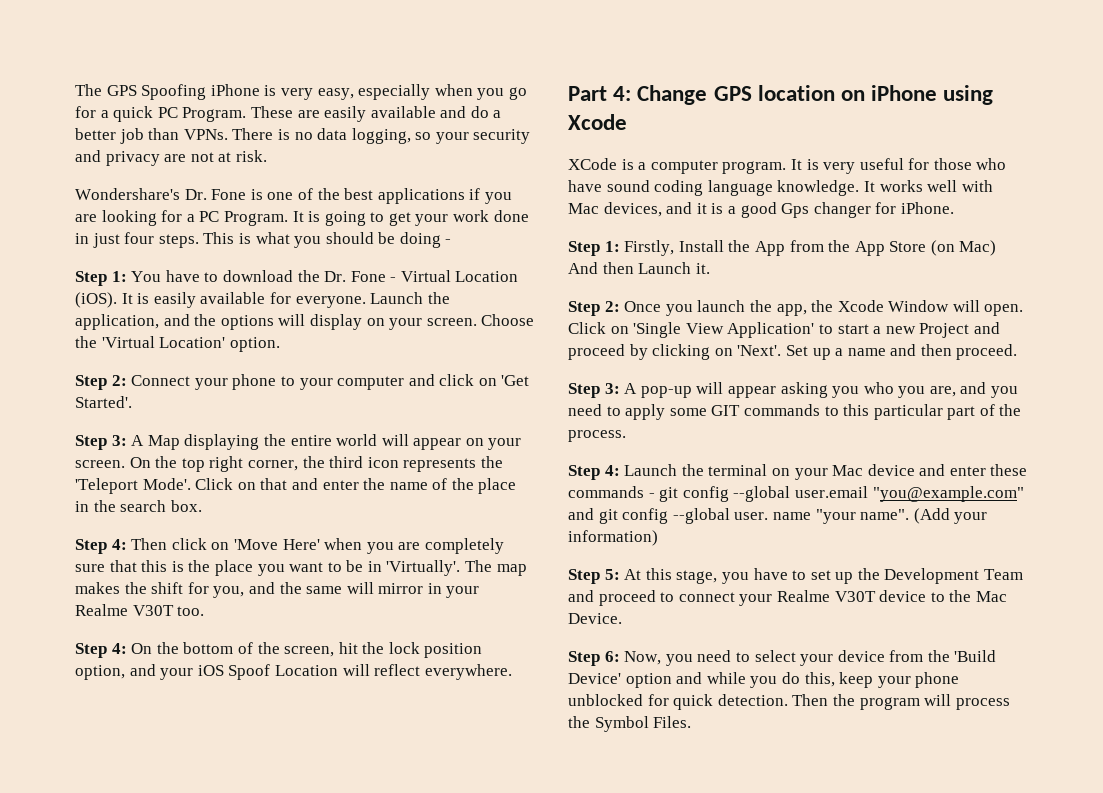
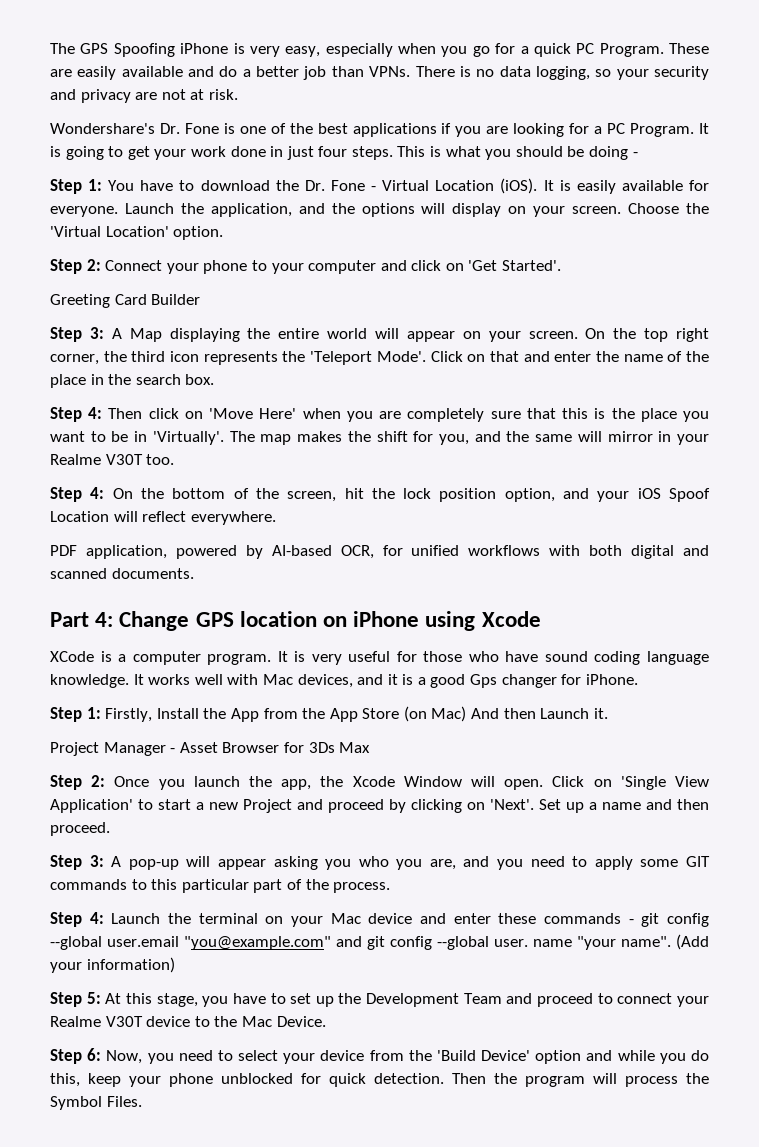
+ Greeting Card Builder
+ PDF application, powered by AI-based OCR, for unified workflows with both digital and scanned documents.
+ Project Manager - Asset Browser for 3Ds Max

